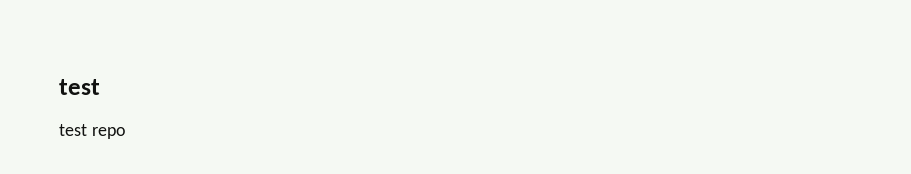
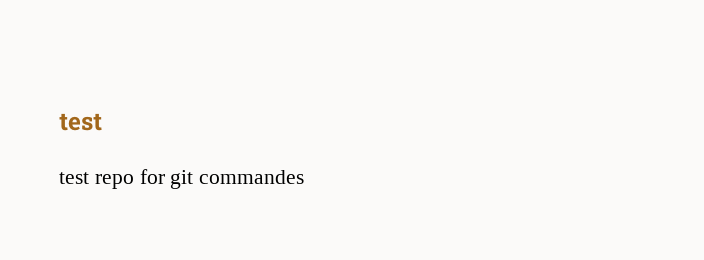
- test repo
+ test repo for git commandes

